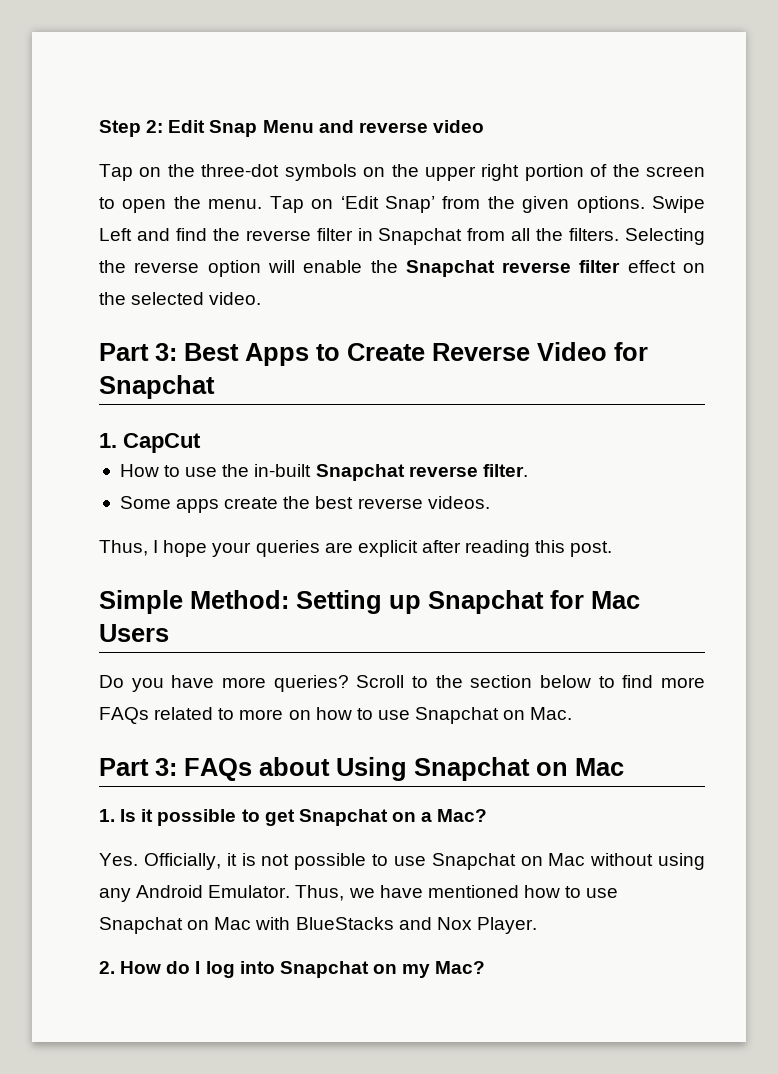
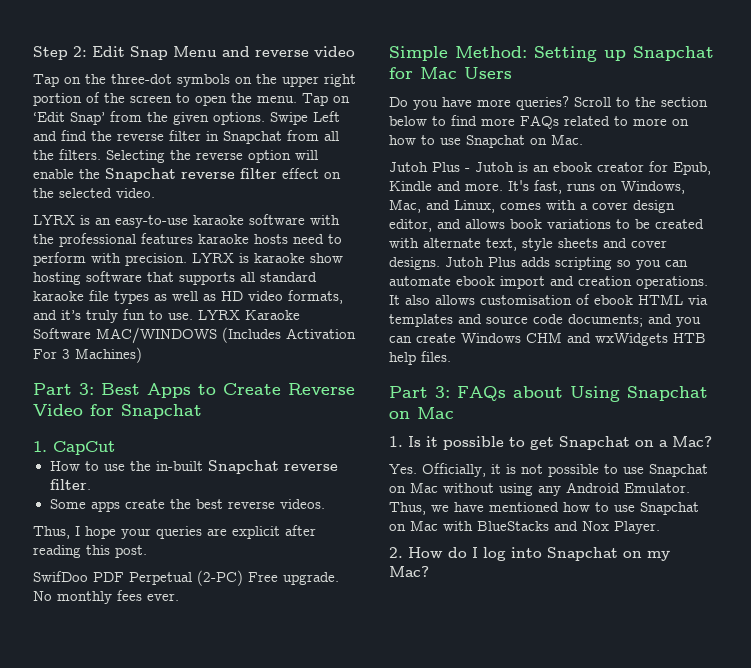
+ LYRX is an easy-to-use karaoke software with the professional features karaoke hosts need to perform with precision. LYRX is karaoke show hosting software that supports all standard karaoke file types as well as HD video formats, and it’s truly fun to use. LYRX Karaoke Software MAC/WINDOWS (Includes Activation For 3 Machines)
+ SwifDoo PDF Perpetual (2-PC) Free upgrade. No monthly fees ever.
+ Jutoh Plus - Jutoh is an ebook creator for Epub, Kindle and more. It's fast, runs on Windows, Mac, and Linux, comes with a cover design editor, and allows book variations to be created with alternate text, style sheets and cover designs. Jutoh Plus adds scripting so you can automate ebook import and creation operations. It also allows customisation of ebook HTML via templates and source code documents; and you can create Windows CHM and wxWidgets HTB help files.

